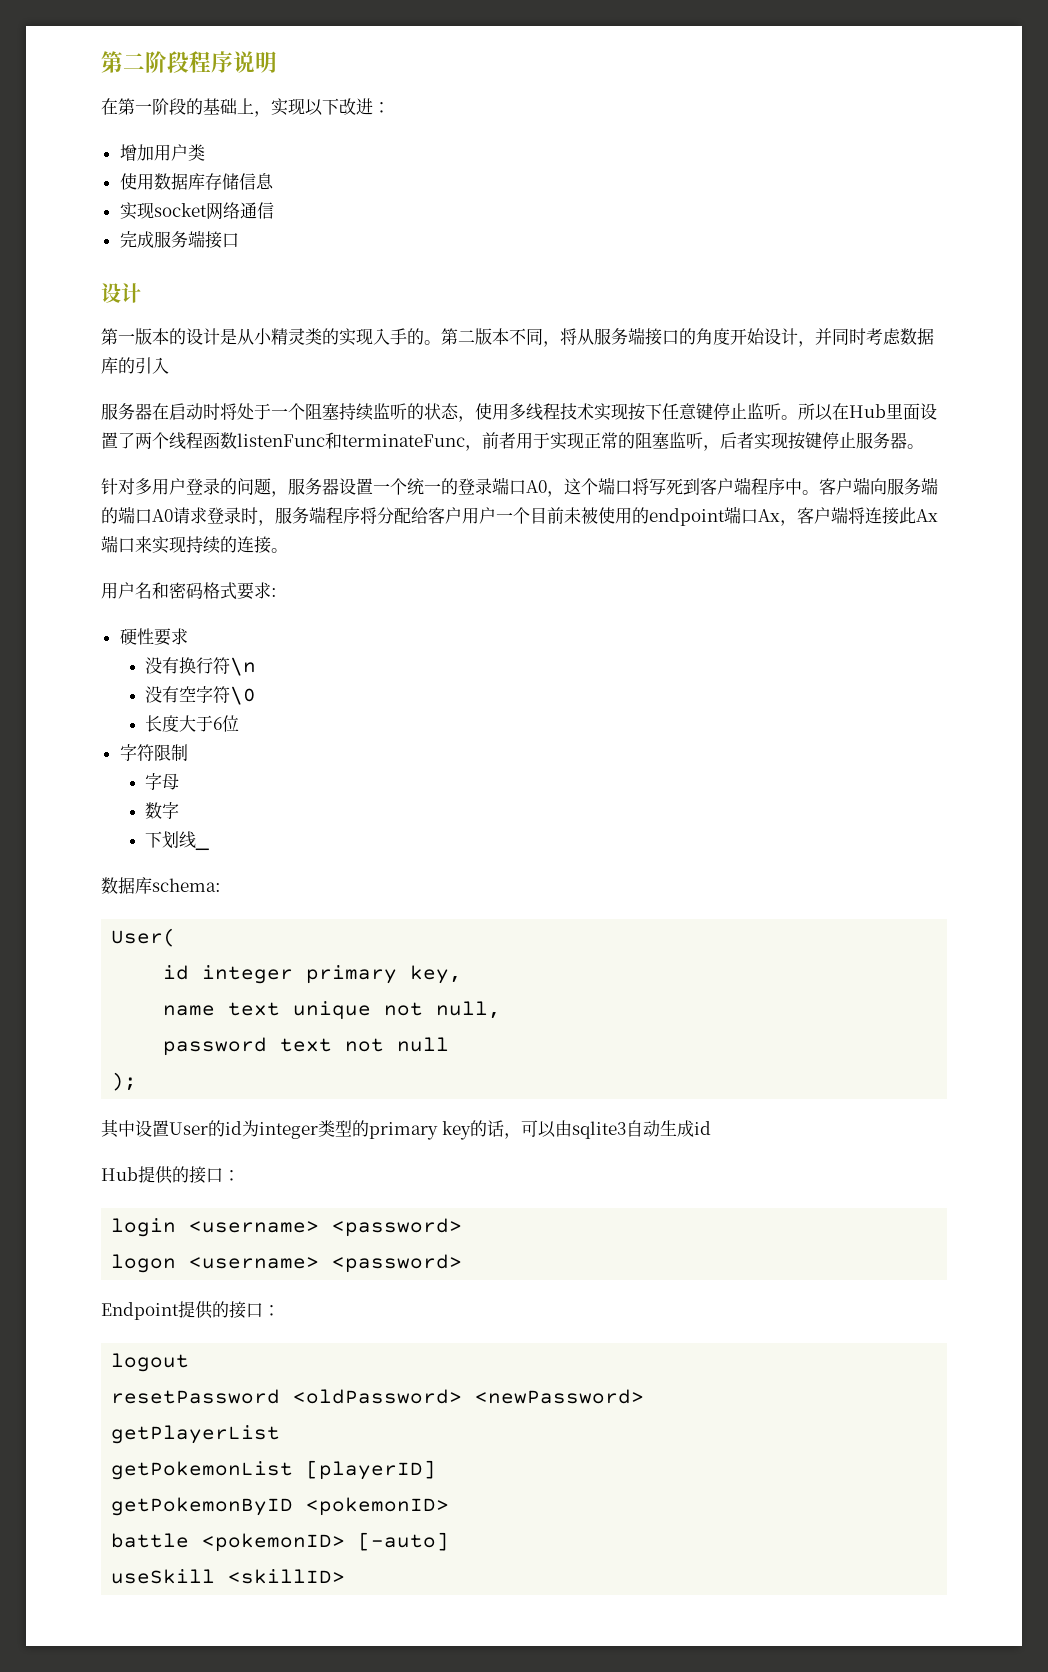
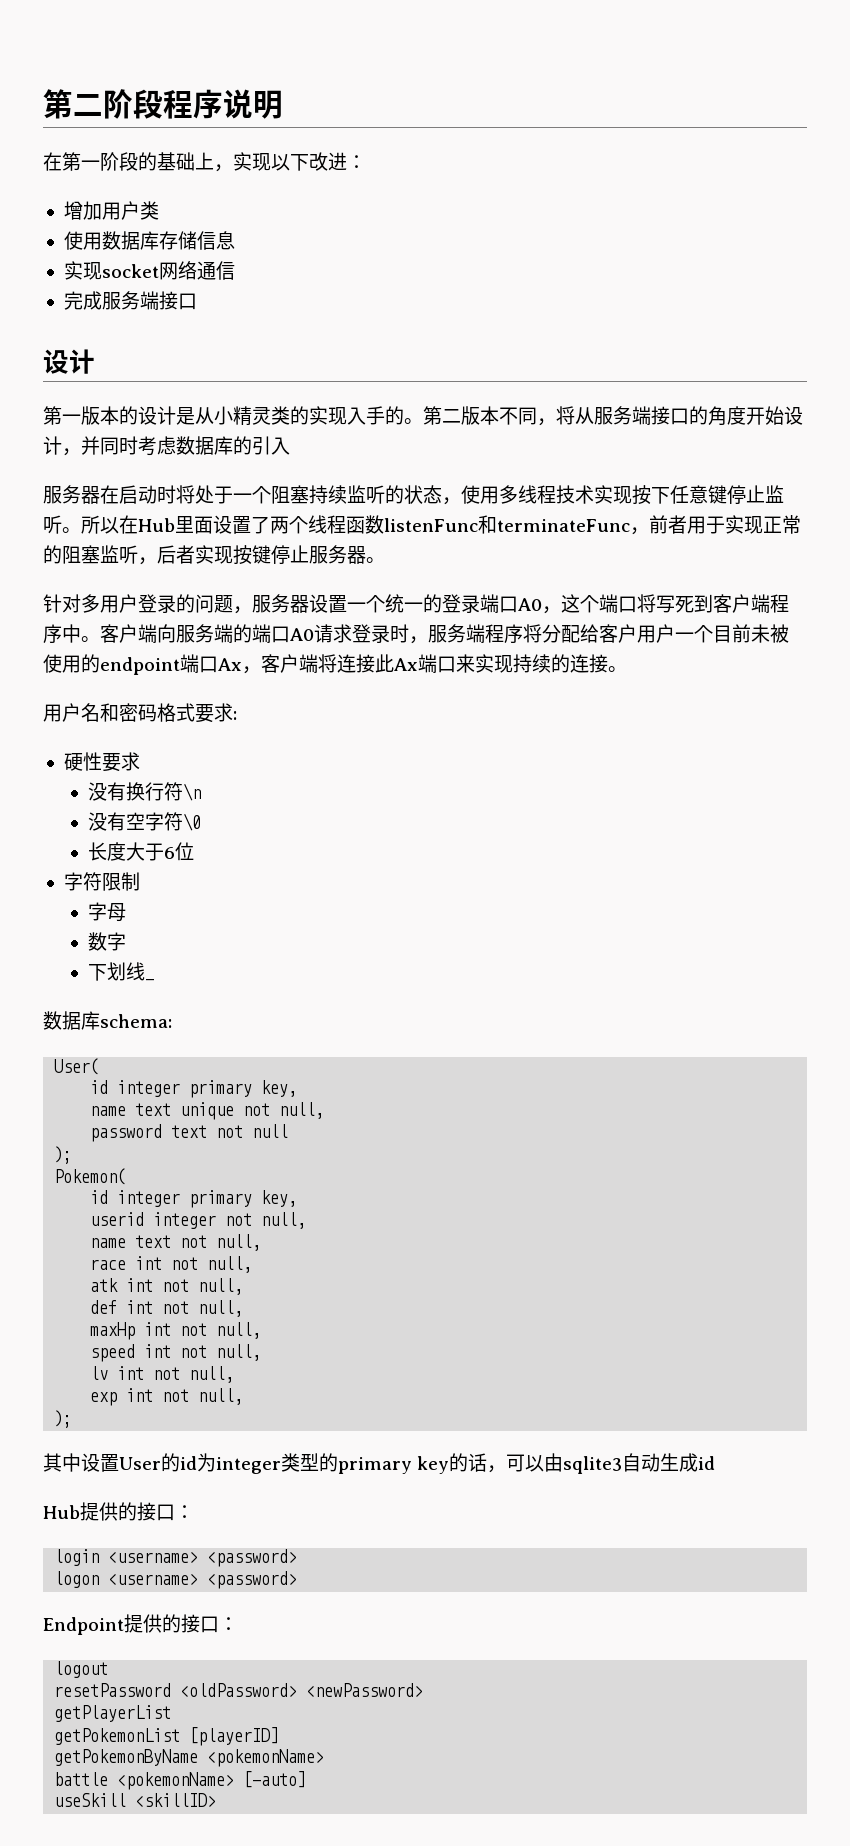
+ Pokemon(
+ id integer primary key,
+ userid integer not null,
+ name text not null,
+ race int not null,
+ atk int not null,
+ def int not null,
+ maxHp int not null,
+ speed int not null,
+ lv int not null,
+ exp int not null,
+ );
- getPokemonByID <pokemonID>
+ getPokemonByName <pokemonName>
- battle <pokemonID> [-auto]
+ battle <pokemonName> [-auto]

